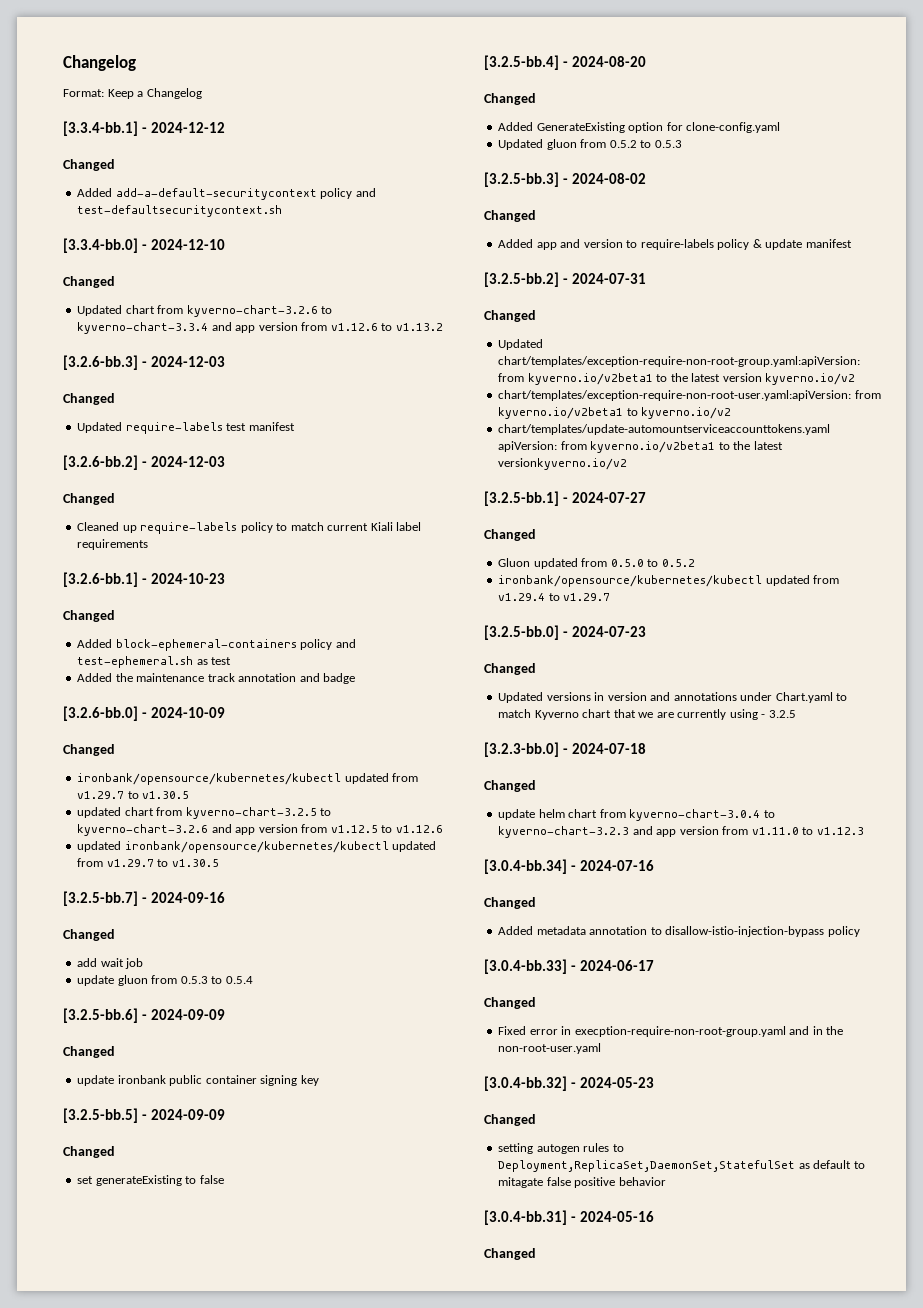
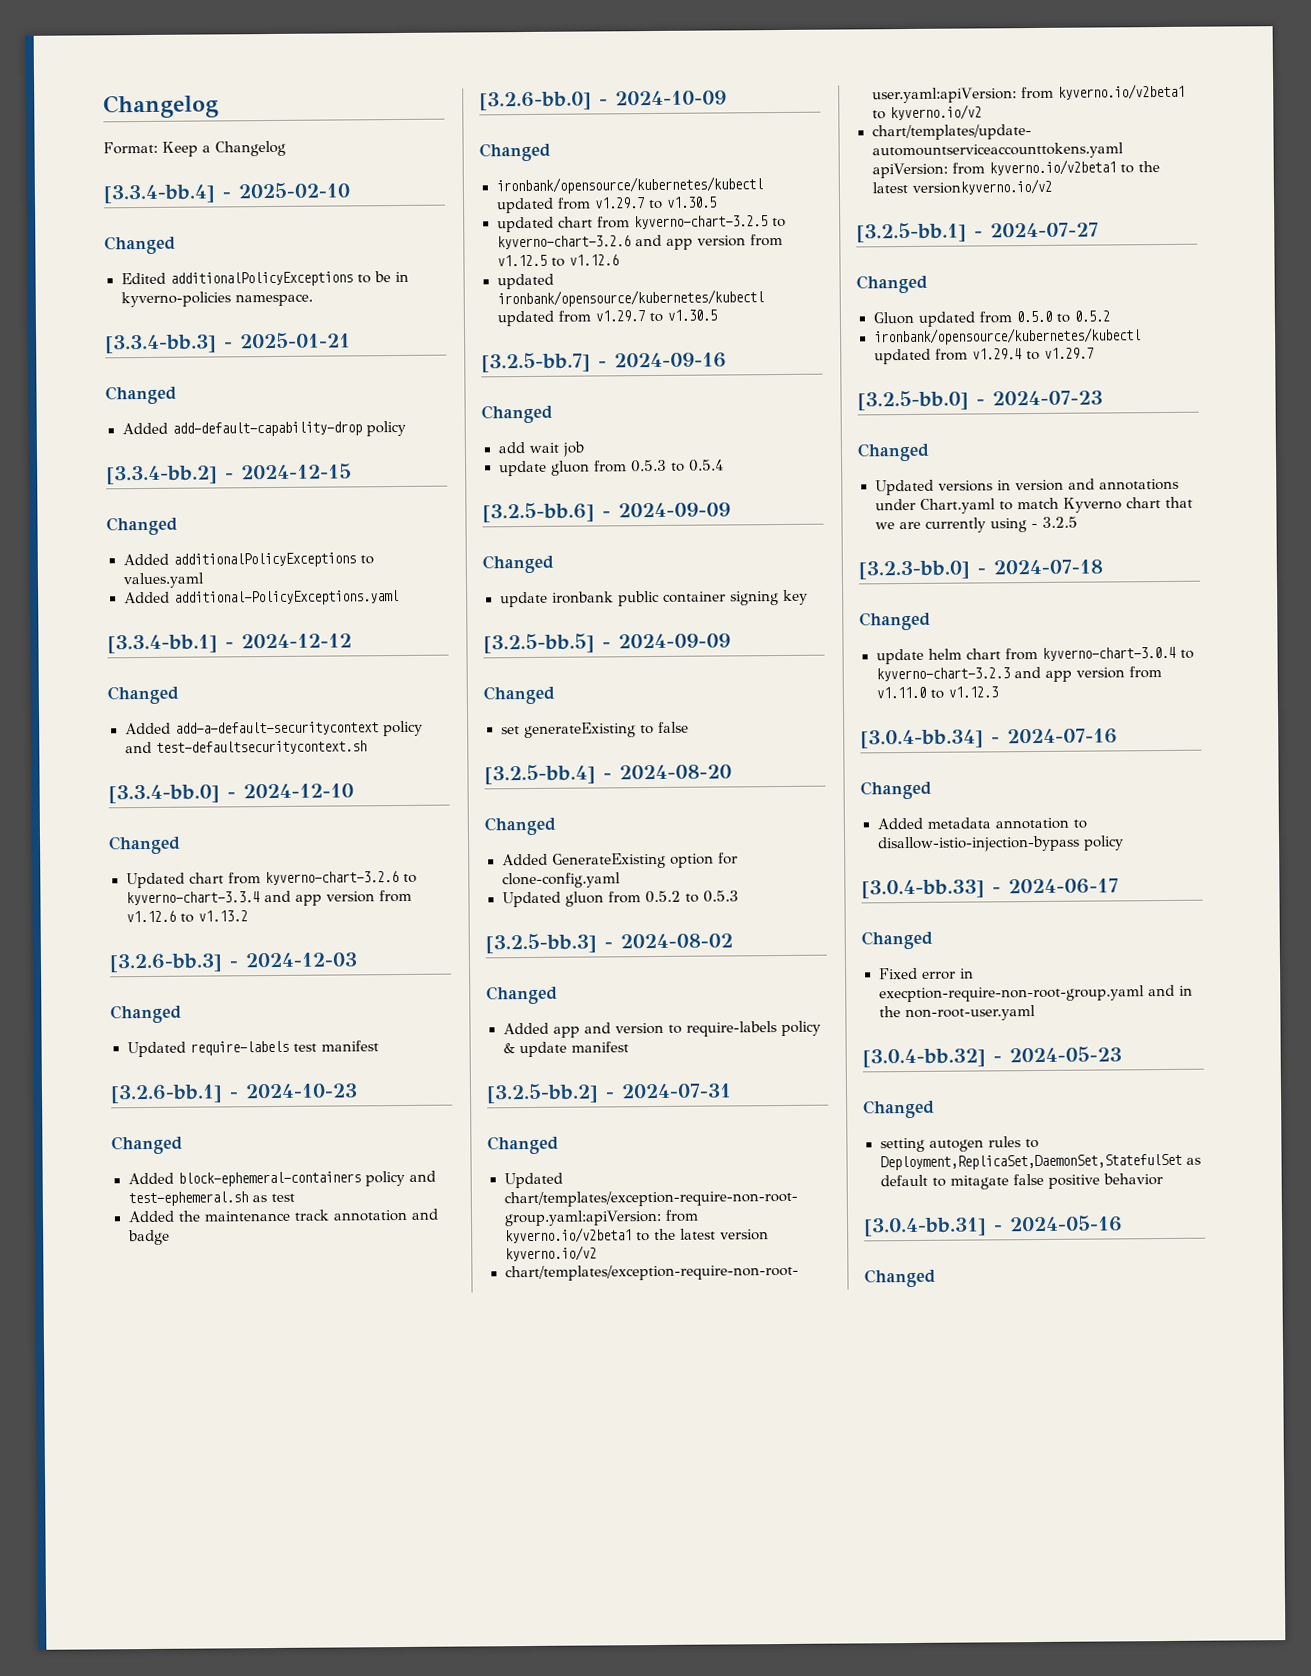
+ [3.3.4-bb.4] - 2025-02-10
+ Changed
+ Edited additionalPolicyExceptions to be in kyverno-policies namespace.
+ [3.3.4-bb.3] - 2025-01-21
+ Changed
+ Added add-default-capability-drop policy
+ [3.3.4-bb.2] - 2024-12-15
+ Changed
+ Added additionalPolicyExceptions to values.yaml
+ Added additional-PolicyExceptions.yaml
- [3.2.6-bb.2] - 2024-12-03
- Changed
- Cleaned up require-labels policy to match current Kiali label requirements

